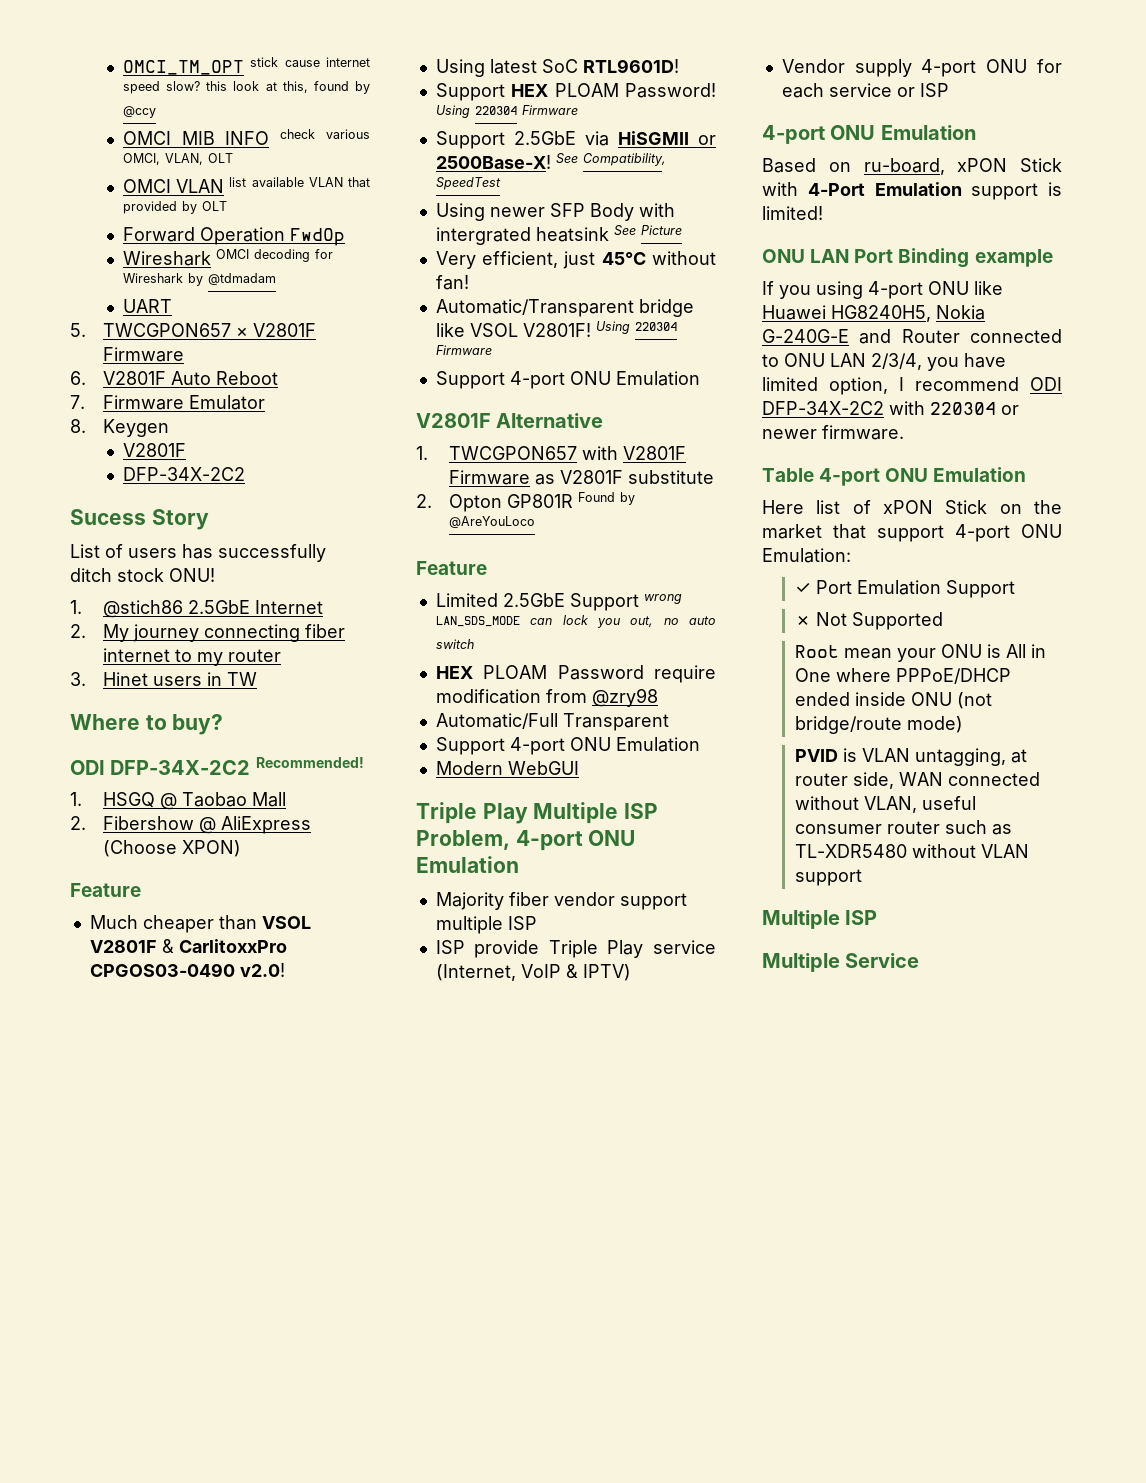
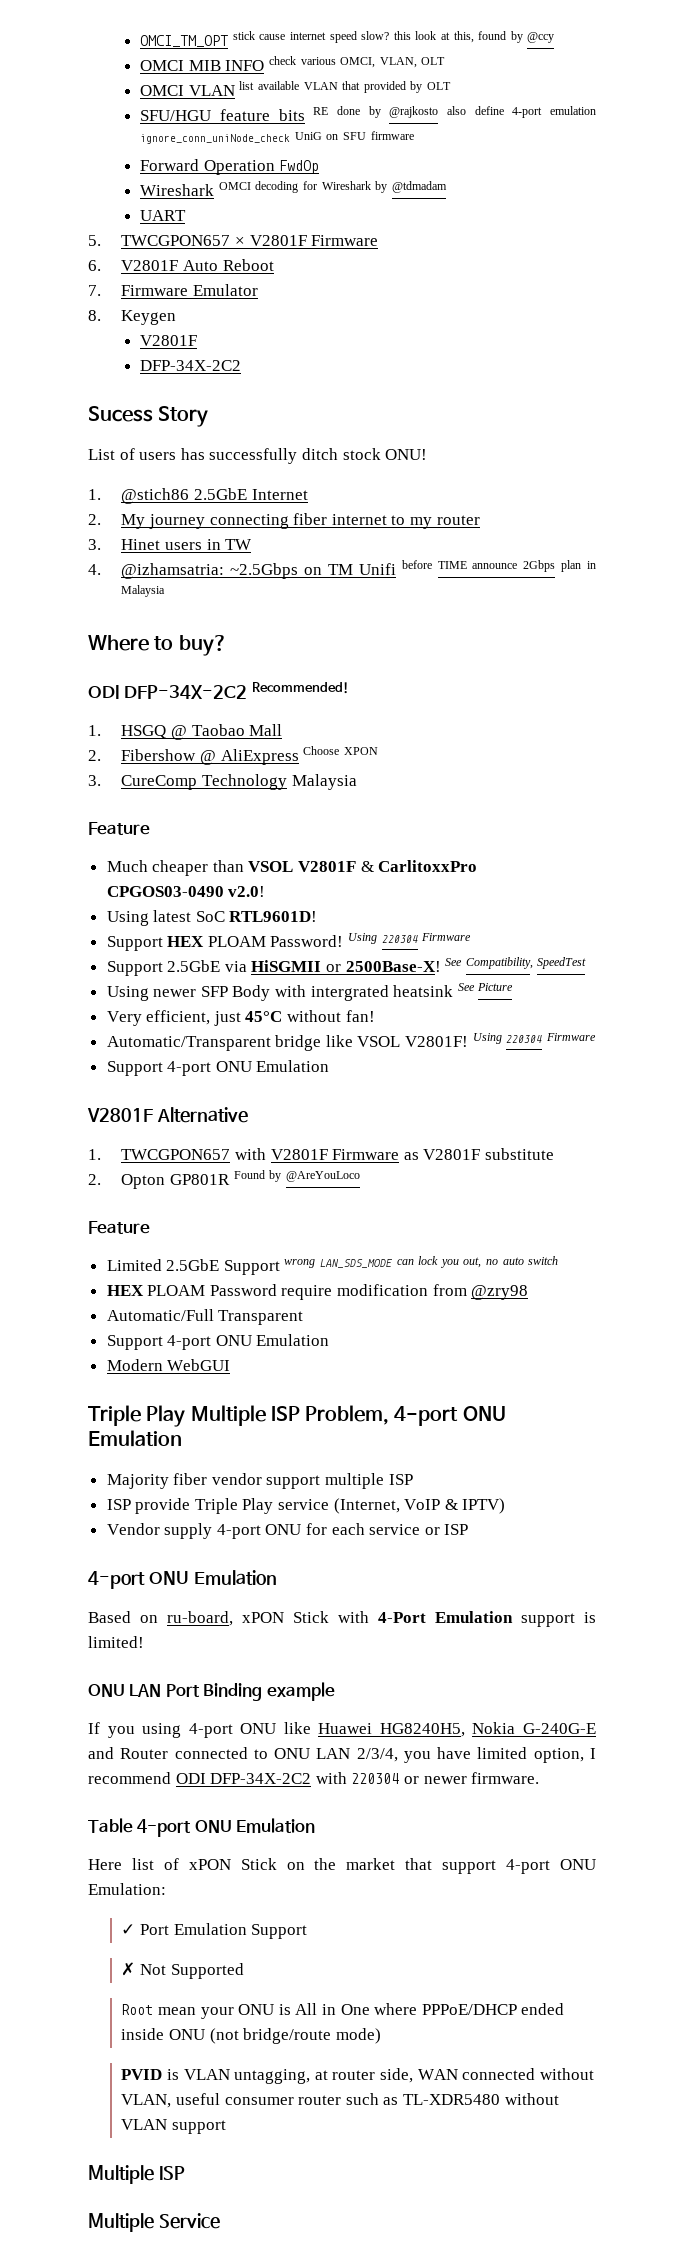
+ SFU/HGU feature bits RE done by @rajkosto also define 4-port emulation ignore_conn_uniNode_check UniG on SFU firmware
+ 4. @izhamsatria: ~2.5Gbps on TM Unifi before TIME announce 2Gbps plan in Malaysia
- 2. Fibershow @ AliExpress (Choose XPON)
+ 2. Fibershow @ AliExpress Choose XPON
+ 3. CureComp Technology Malaysia

